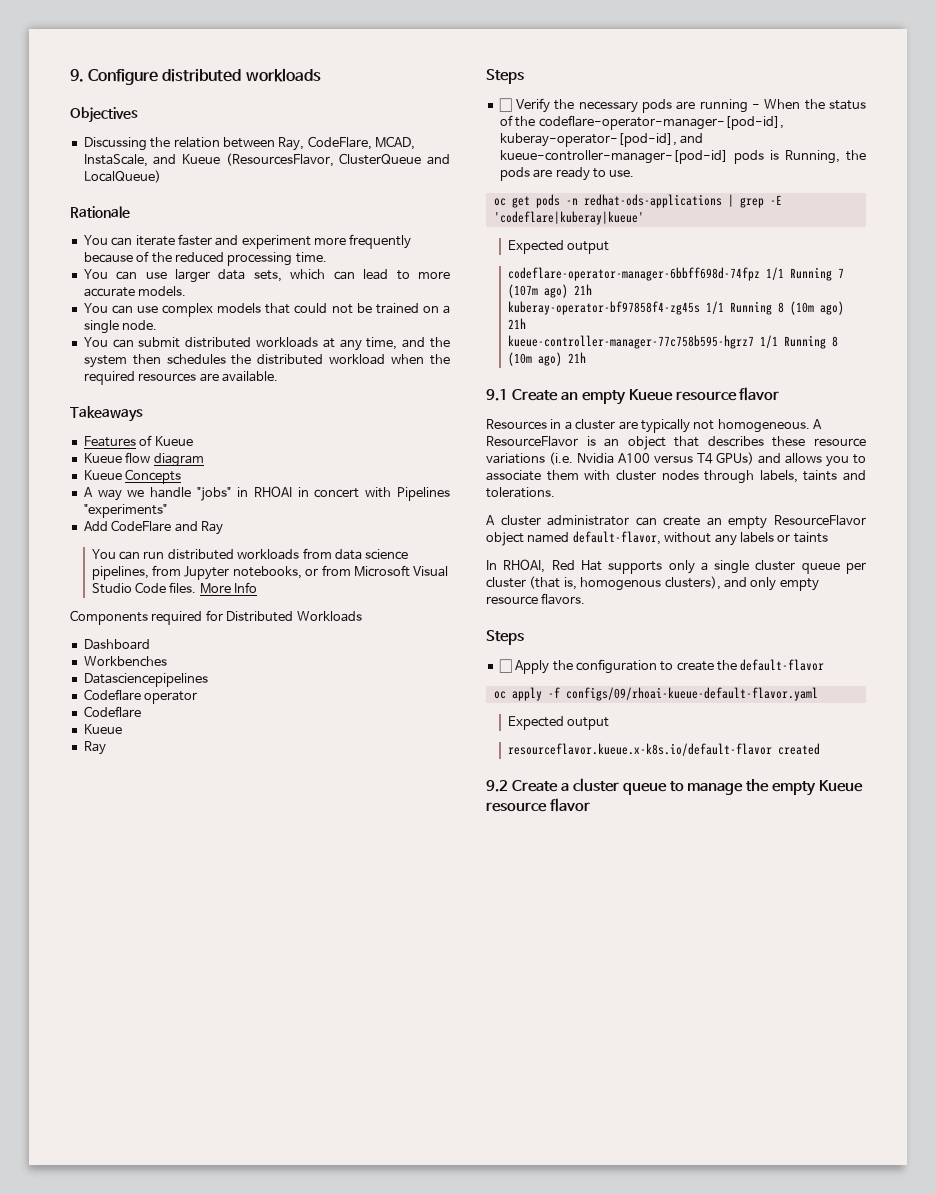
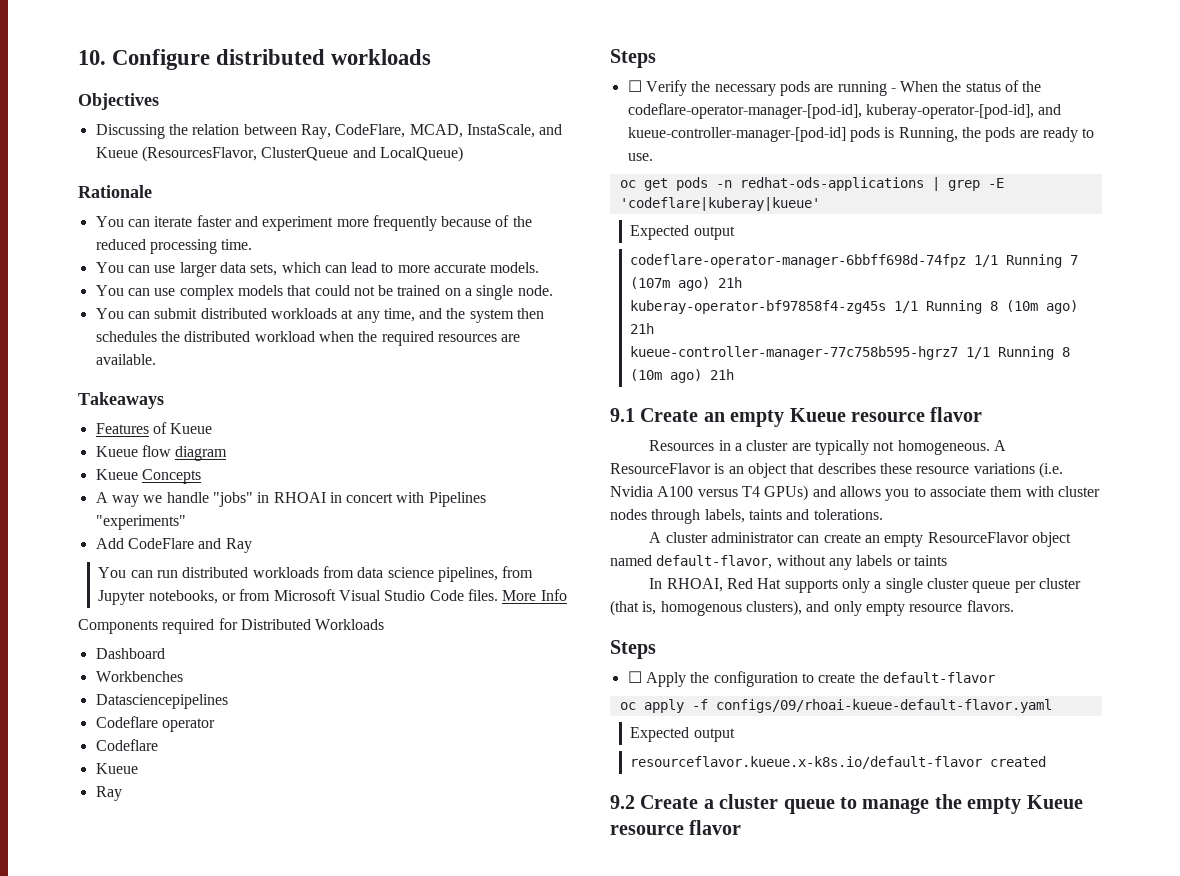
- 9. Configure distributed workloads
+ 10. Configure distributed workloads

